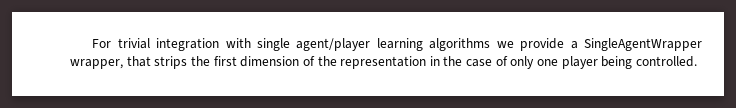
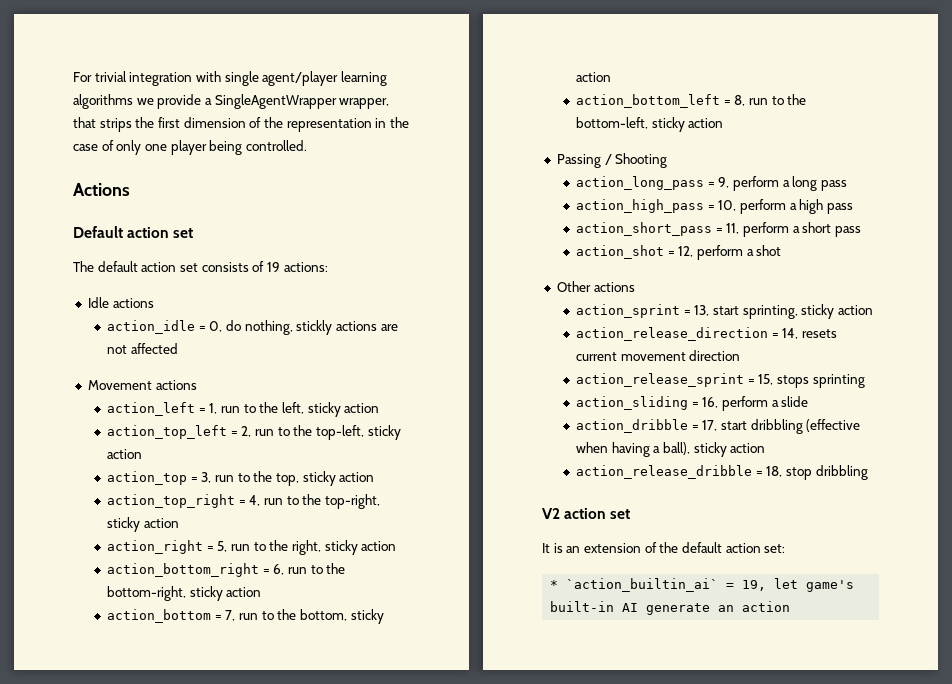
+ Actions
+ Default action set
+ The default action set consists of 19 actions:
+ Idle actions
+ action_idle = 0, do nothing, stickly actions are not affected
+ Movement actions
+ action_left = 1, run to the left, sticky action
+ action_top_left = 2, run to the top-left, sticky action
+ action_top = 3, run to the top, sticky action
+ action_top_right = 4, run to the top-right, sticky action
+ action_right = 5, run to the right, sticky action
+ action_bottom_right = 6, run to the bottom-right, sticky action
+ action_bottom = 7, run to the bottom, sticky action
+ action_bottom_left = 8, run to the bottom-left, sticky action
+ Passing / Shooting
+ action_long_pass = 9, perform a long pass
+ action_high_pass = 10, perform a high pass
+ action_short_pass = 11, perform a short pass
+ action_shot = 12, perform a shot
+ Other actions
+ action_sprint = 13, start sprinting, sticky action
+ action_release_direction = 14, resets current movement direction
+ action_release_sprint = 15, stops sprinting
+ action_sliding = 16, perform a slide
+ action_dribble = 17, start dribbling (effective when having a ball), sticky action
+ action_release_dribble = 18, stop dribbling
+ V2 action set
+ It is an extension of the default action set:
+ * `action_builtin_ai` = 19, let game's built-in AI generate an action

